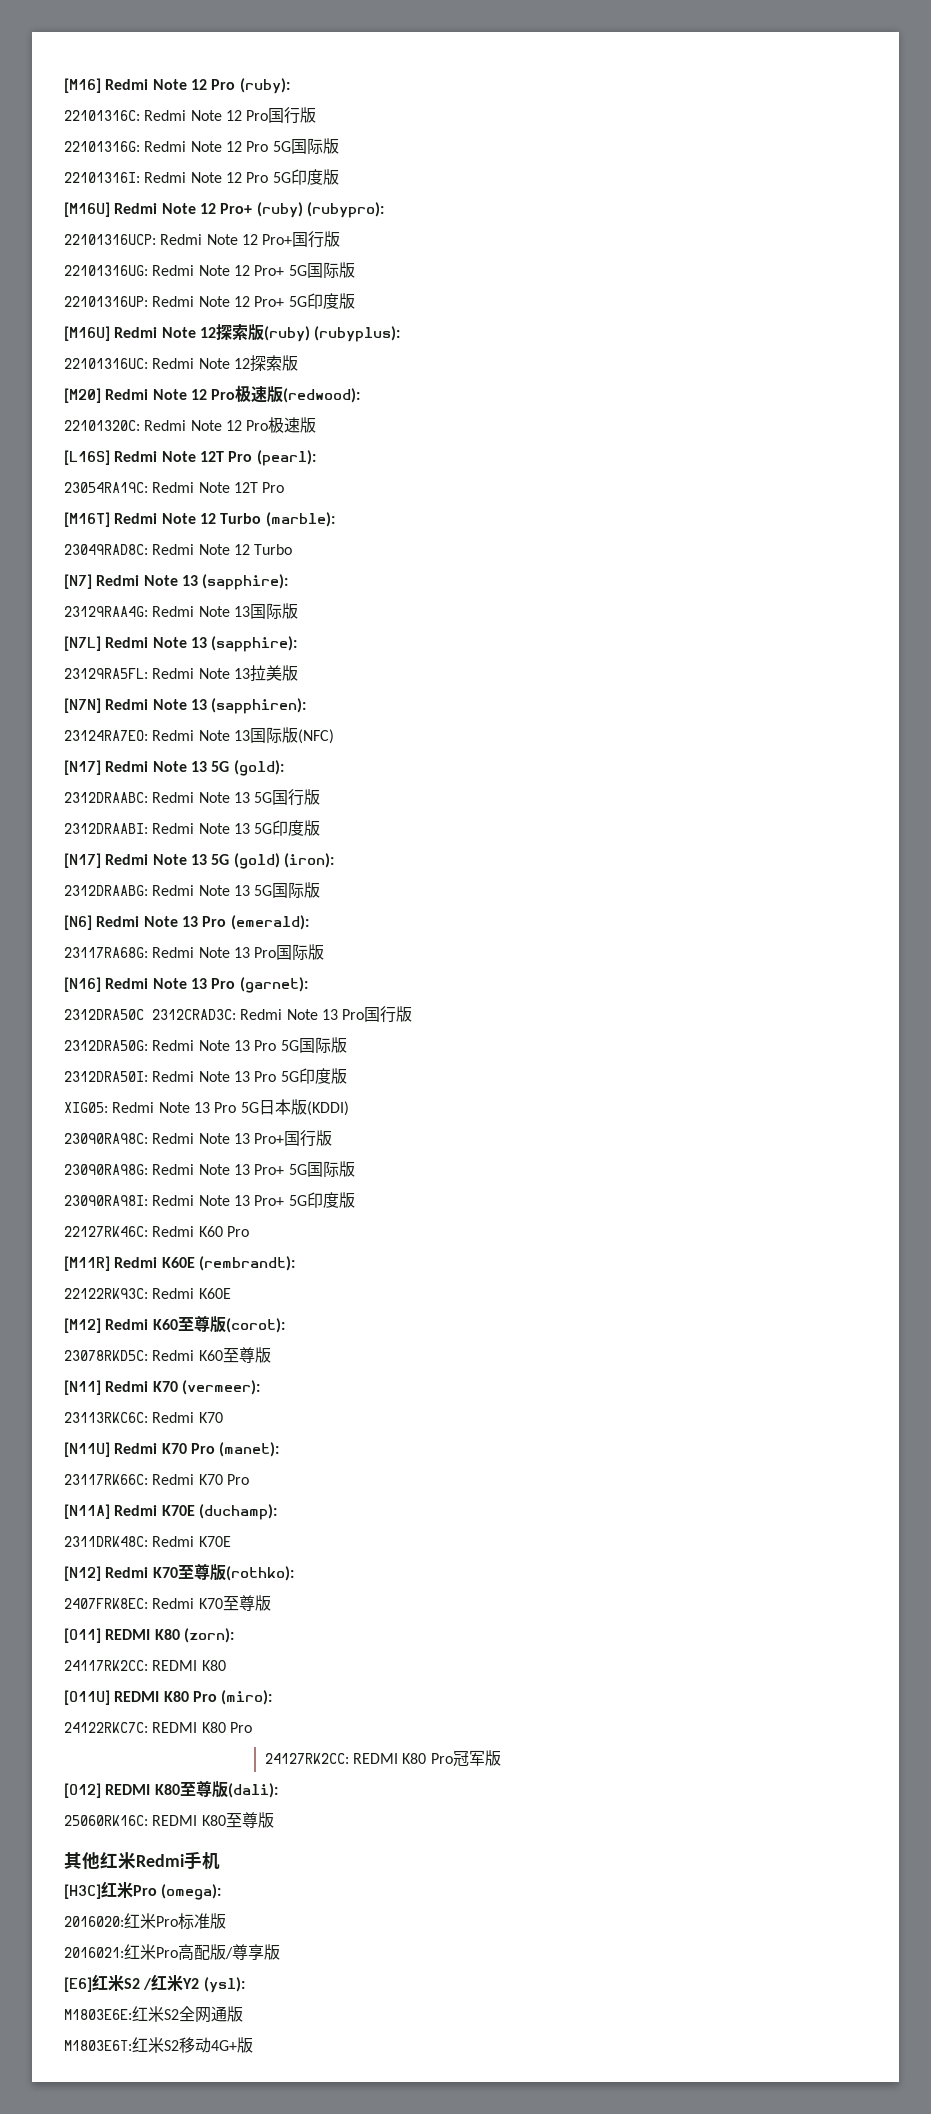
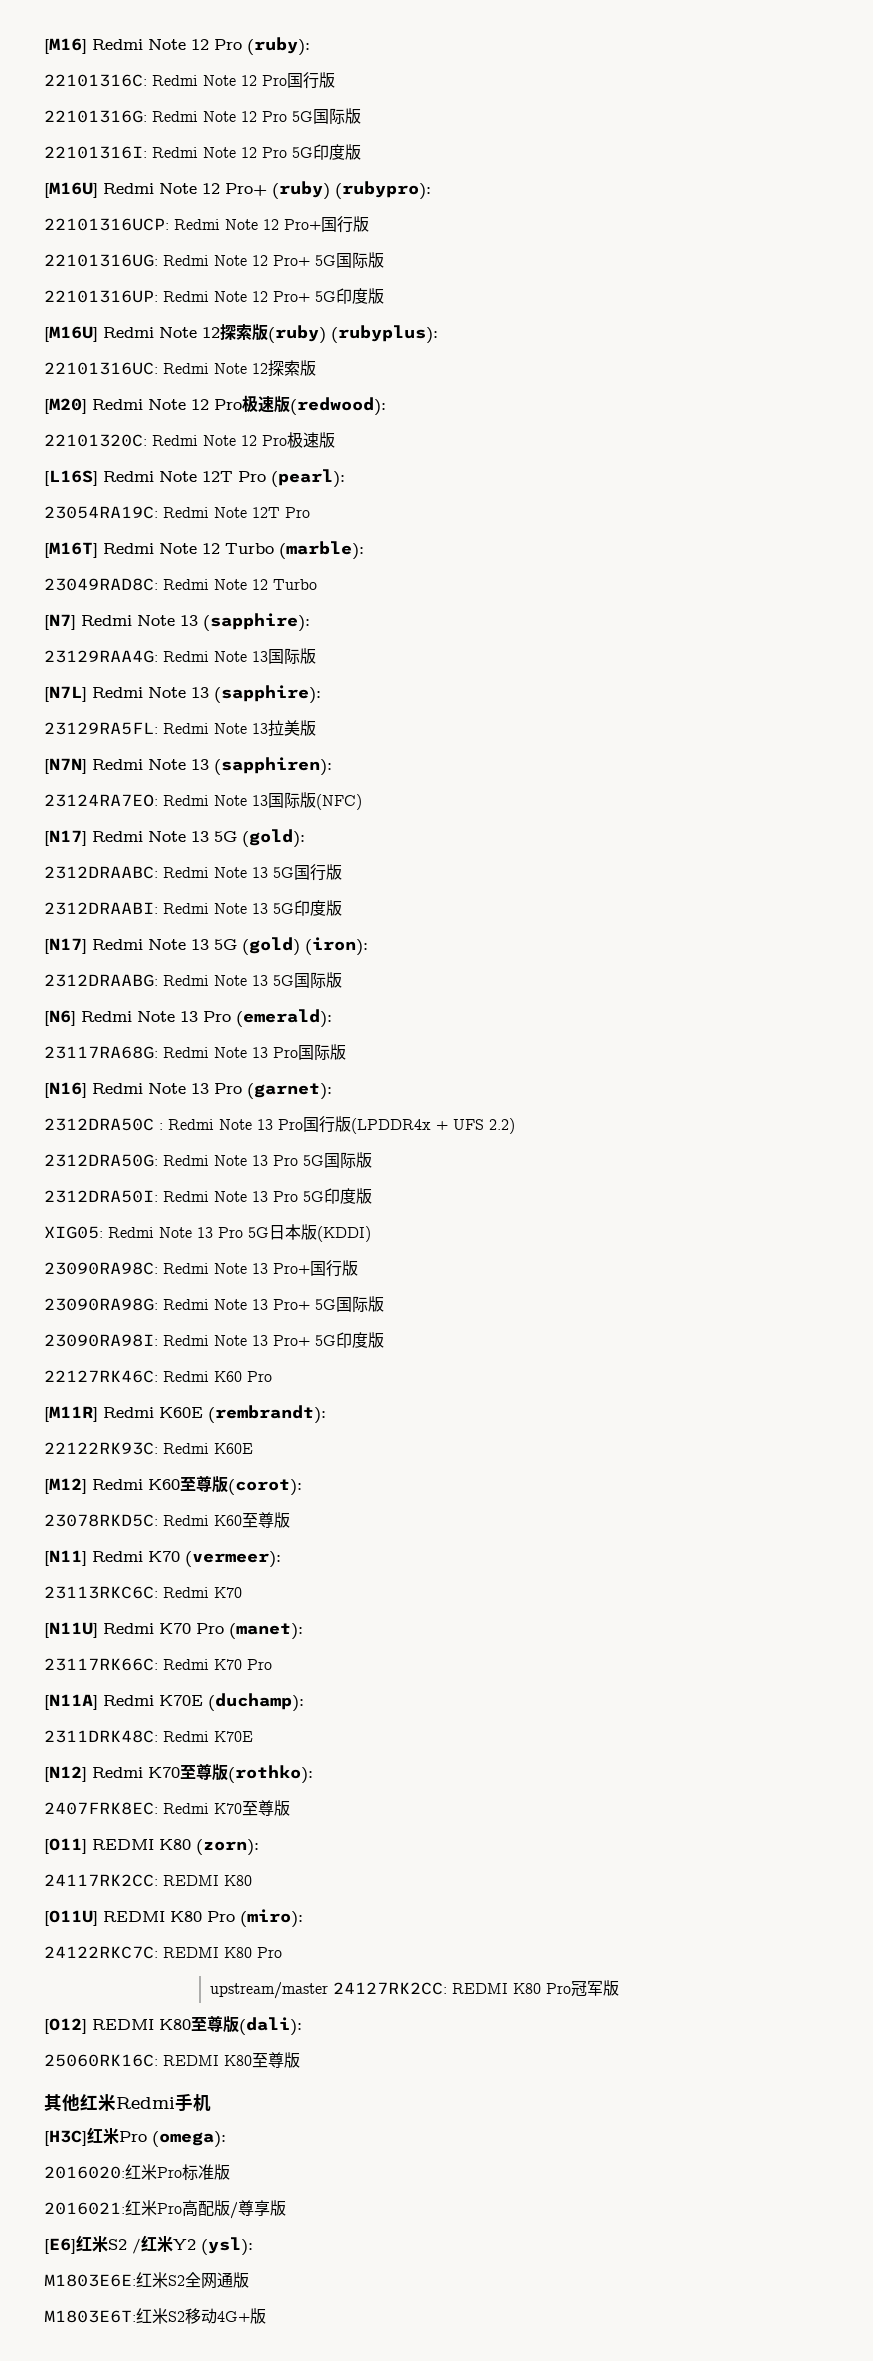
- 2312DRA50C 2312CRAD3C: Redmi Note 13 Pro国行版
+ 2312DRA50C : Redmi Note 13 Pro国行版(LPDDR4x + UFS 2.2)
- 24127RK2CC: REDMI K80 Pro冠军版
+ upstream/master 24127RK2CC: REDMI K80 Pro冠军版

